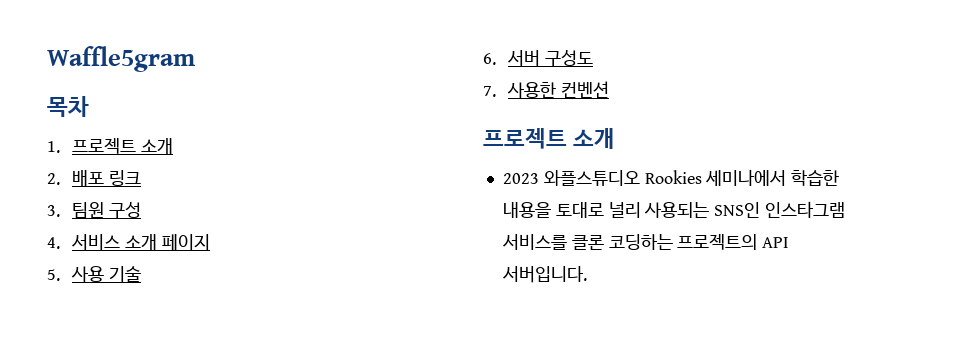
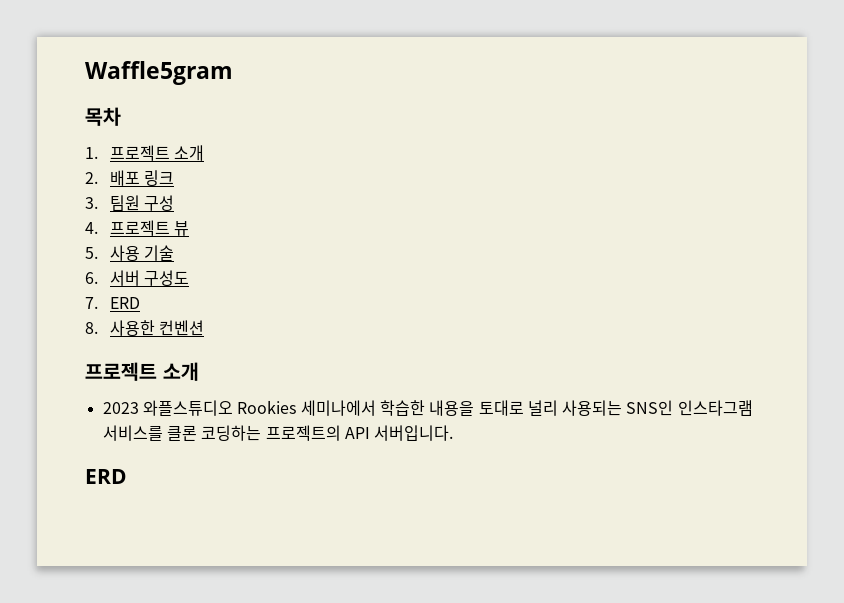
- 4. 서비스 소개 페이지
+ 4. 프로젝트 뷰
- 7. 사용한 컨벤션
+ 7. ERD
+ 8. 사용한 컨벤션
  2023 와플스튜디오 Rookies 세미나에서 학습한 내용을 토대로 널리 사용되는 SNS인 인스타그램 서비스를 클론 코딩하는 프로젝트의 API 서버입니다.
+ ERD

